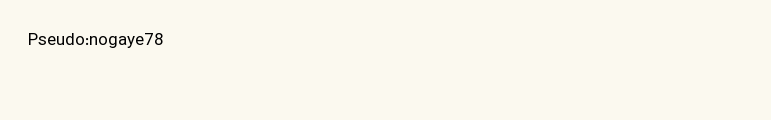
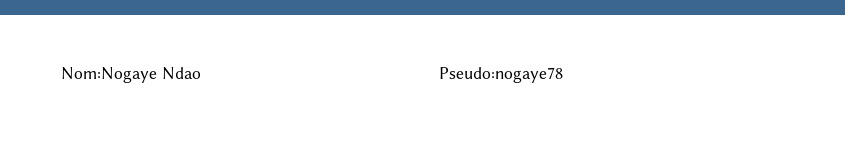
+ Nom:Nogaye Ndao

